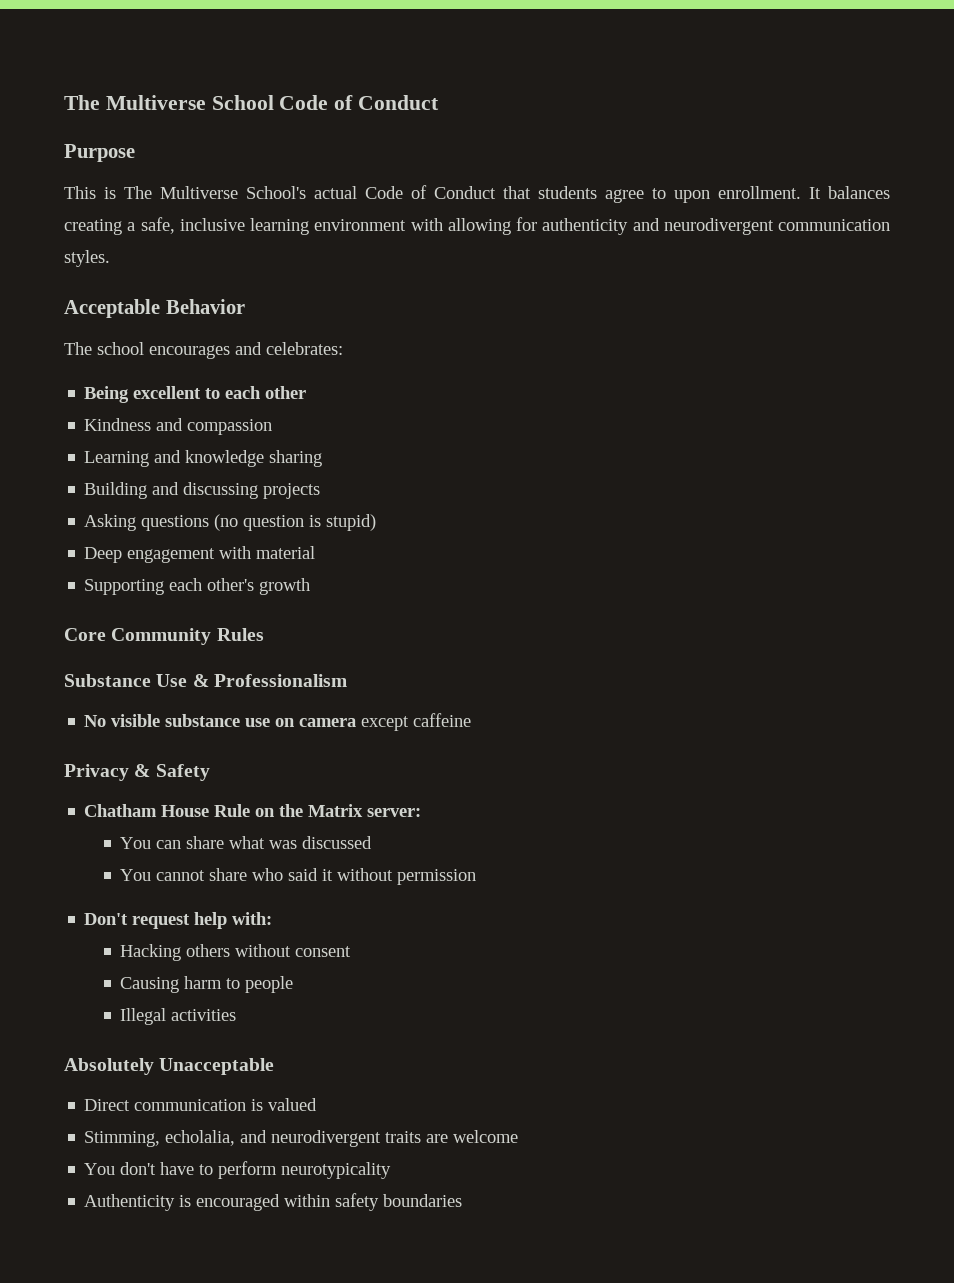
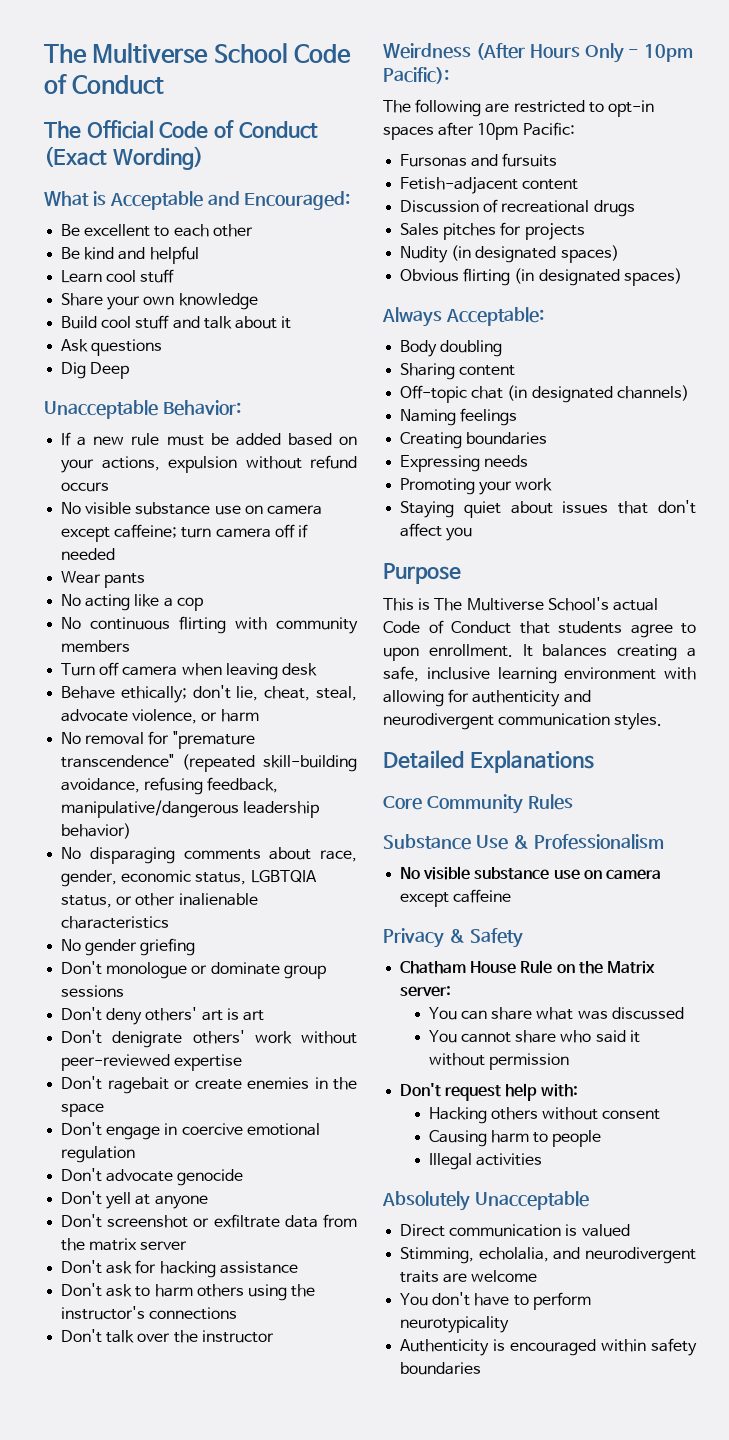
+ The Official Code of Conduct (Exact Wording)
+ What is Acceptable and Encouraged:
+ Be excellent to each other
+ Be kind and helpful
+ Learn cool stuff
+ Share your own knowledge
+ Build cool stuff and talk about it
+ Ask questions
+ Dig Deep
+ Unacceptable Behavior:
+ If a new rule must be added based on your actions, expulsion without refund occurs
+ No visible substance use on camera except caffeine; turn camera off if needed
+ Wear pants
+ No acting like a cop
+ No continuous flirting with community members
+ Turn off camera when leaving desk
+ Behave ethically; don't lie, cheat, steal, advocate violence, or harm
+ No removal for "premature transcendence" (repeated skill-building avoidance, refusing feedback, manipulative/dangerous leadership behavior)
+ No disparaging comments about race, gender, economic status, LGBTQIA status, or other inalienable characteristics
+ No gender griefing
+ Don't monologue or dominate group sessions
+ Don't deny others' art is art
+ Don't denigrate others' work without peer-reviewed expertise
+ Don't ragebait or create enemies in the space
+ Don't engage in coercive emotional regulation
+ Don't advocate genocide
+ Don't yell at anyone
+ Don't screenshot or exfiltrate data from the matrix server
+ Don't ask for hacking assistance
+ Don't ask to harm others using the instructor's connections
+ Don't talk over the instructor
+ Weirdness (After Hours Only - 10pm Pacific):
+ The following are restricted to opt-in spaces after 10pm Pacific:
+ Fursonas and fursuits
+ Fetish-adjacent content
+ Discussion of recreational drugs
+ Sales pitches for projects
+ Nudity (in designated spaces)
+ Obvious flirting (in designated spaces)
+ Always Acceptable:
+ Body doubling
+ Sharing content
+ Off-topic chat (in designated channels)
+ Naming feelings
+ Creating boundaries
+ Expressing needs
+ Promoting your work
+ Staying quiet about issues that don't affect you
- Acceptable Behavior
- The school encourages and celebrates:
- Being excellent to each other
- Kindness and compassion
- Learning and knowledge sharing
- Building and discussing projects
- Asking questions (no question is stupid)
- Deep engagement with material
- Supporting each other's growth
+ Detailed Explanations

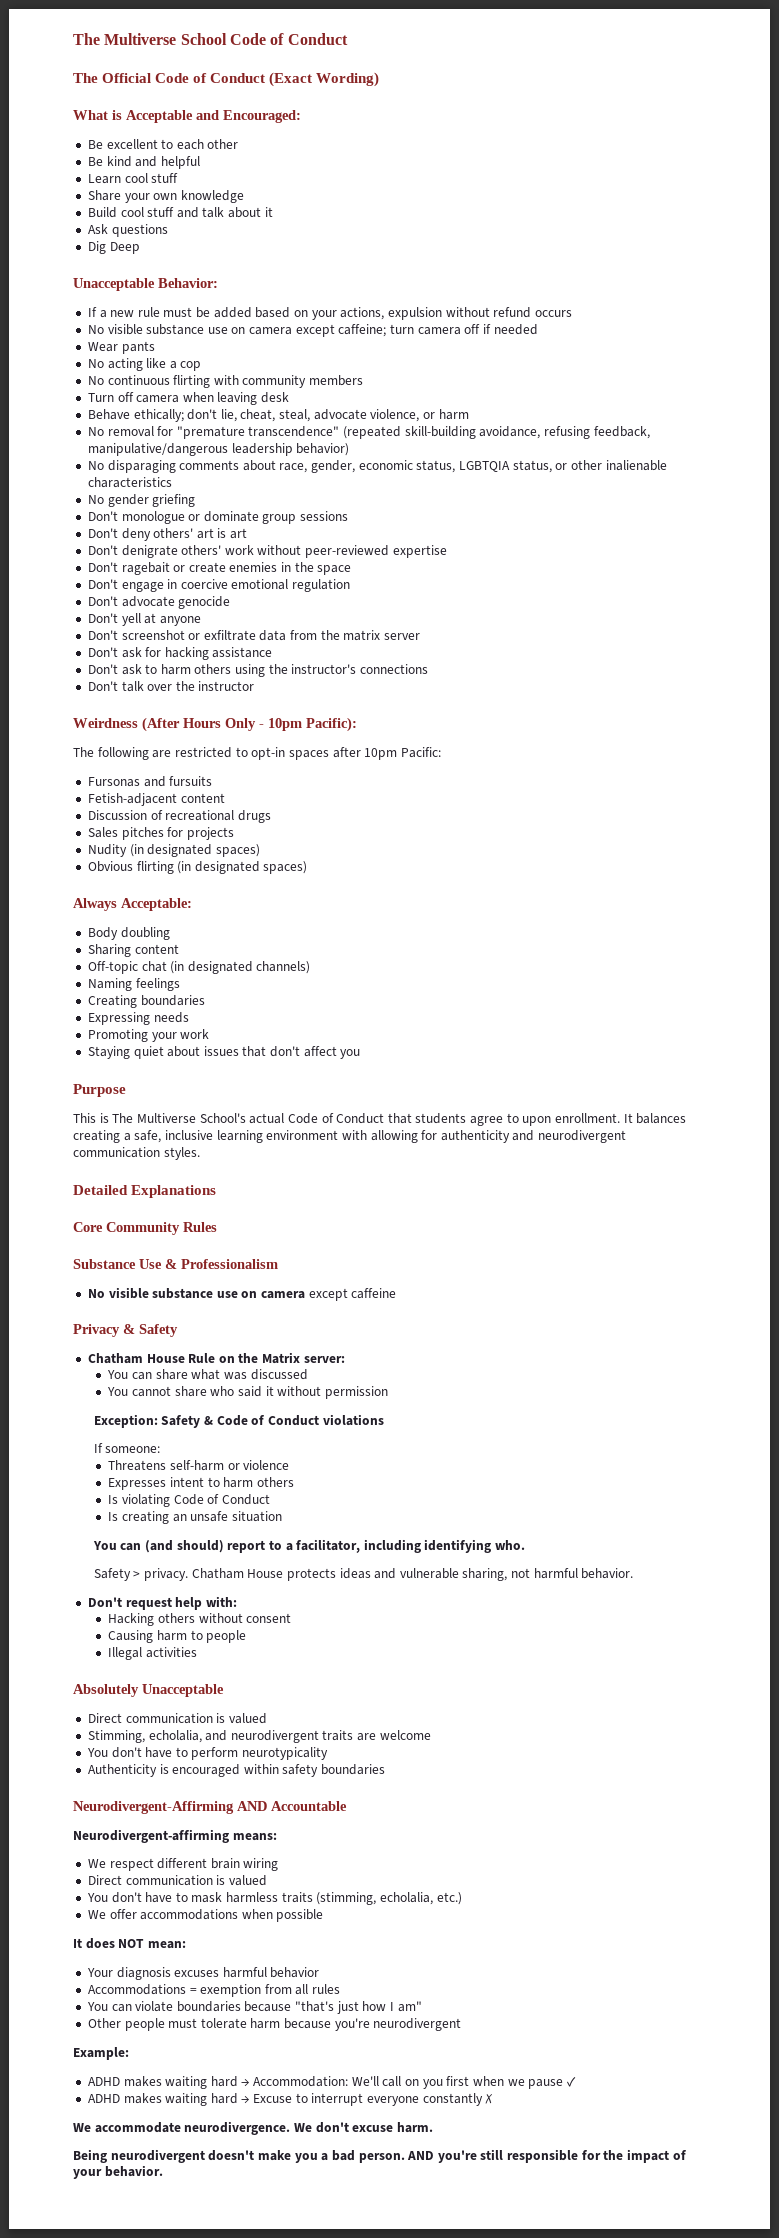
+ Exception: Safety & Code of Conduct violations
+ If someone:
+ Threatens self-harm or violence
+ Expresses intent to harm others
+ Is violating Code of Conduct
+ Is creating an unsafe situation
+ You can (and should) report to a facilitator, including identifying who.
+ Safety > privacy. Chatham House protects ideas and vulnerable sharing, not harmful behavior.
+ Neurodivergent-Affirming AND Accountable
+ Neurodivergent-affirming means:
+ We respect different brain wiring
+ Direct communication is valued
+ You don't have to mask harmless traits (stimming, echolalia, etc.)
+ We offer accommodations when possible
+ It does NOT mean:
+ Your diagnosis excuses harmful behavior
+ Accommodations = exemption from all rules
+ You can violate boundaries because "that's just how I am"
+ Other people must tolerate harm because you're neurodivergent
+ Example:
+ ADHD makes waiting hard → Accommodation: We'll call on you first when we pause ✓
+ ADHD makes waiting hard → Excuse to interrupt everyone constantly ✗
+ We accommodate neurodivergence. We don't excuse harm.
+ Being neurodivergent doesn't make you a bad person. AND you're still responsible for the impact of your behavior.

